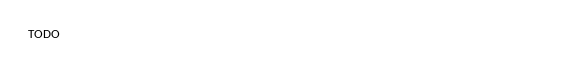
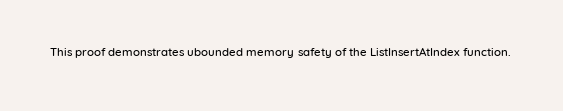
- TODO
+ This proof demonstrates ubounded memory safety of the ListInsertAtIndex function.

